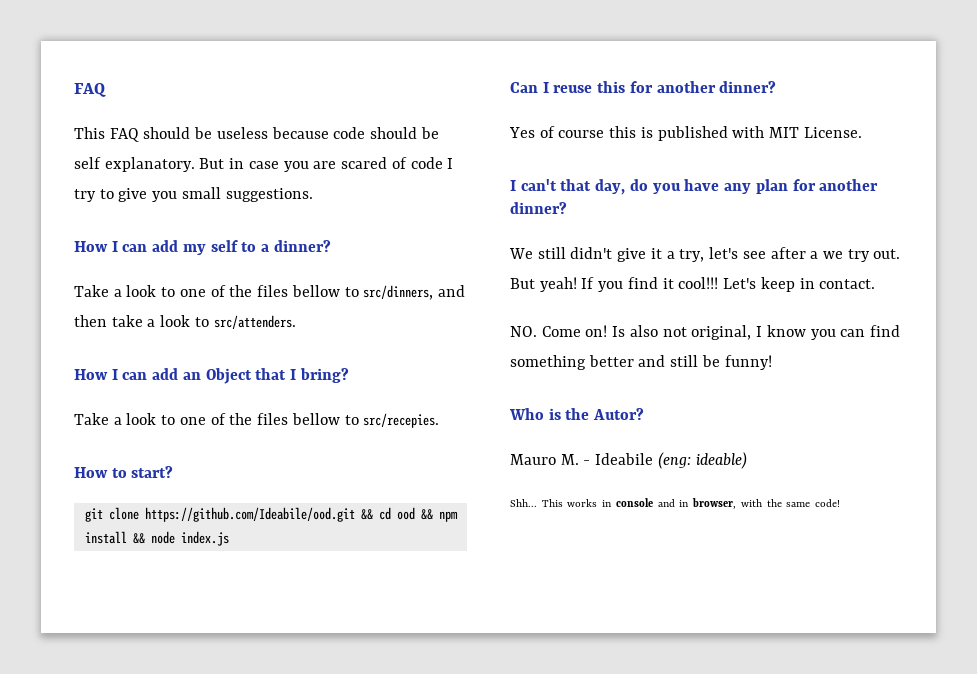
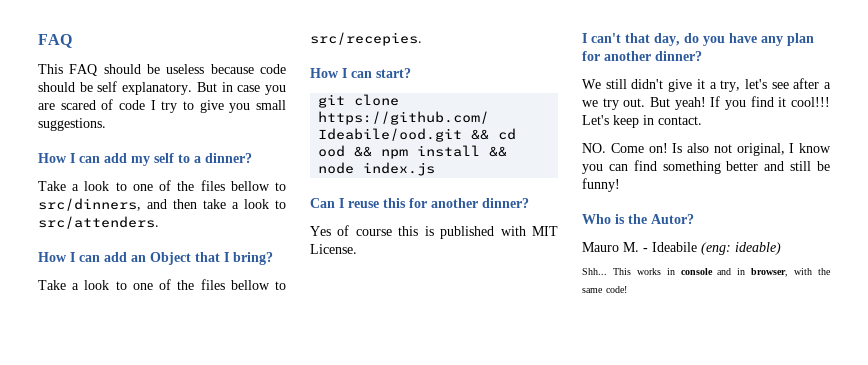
- How to start?
+ How I can start?

